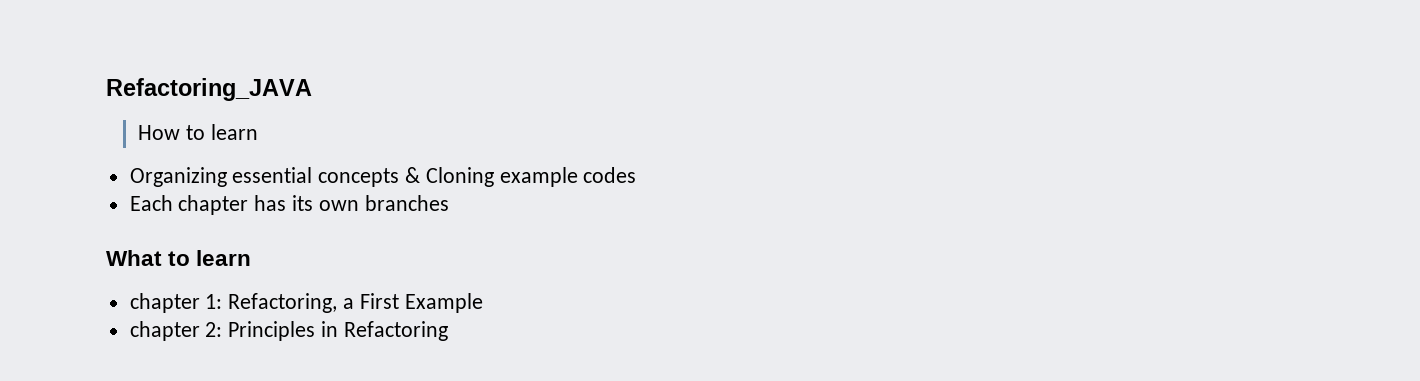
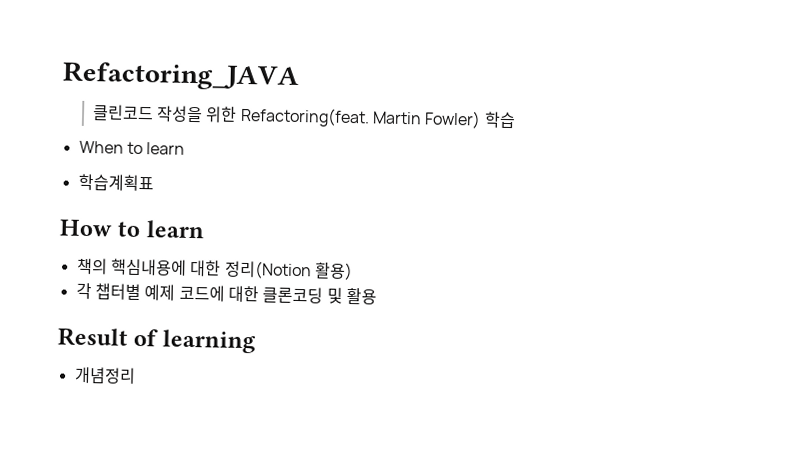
+ 클린코드 작성을 위한 Refactoring(feat. Martin Fowler) 학습
+ When to learn
+ 학습계획표
  How to learn
- Organizing essential concepts & Cloning example codes
- Each chapter has its own branches
- What to learn
- chapter 1: Refactoring, a First Example
- chapter 2: Principles in Refactoring
+ 책의 핵심내용에 대한 정리(Notion 활용)
+ 각 챕터별 예제 코드에 대한 클론코딩 및 활용
+ Result of learning
+ 개념정리

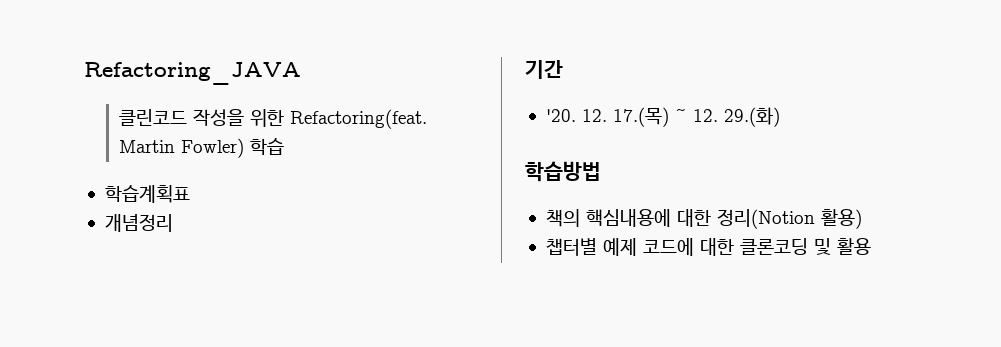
- When to learn
  학습계획표
- How to learn
+ 개념정리
+ 기간
+ '20. 12. 17.(목) ~ 12. 29.(화)
+ 학습방법
- 각 챕터별 예제 코드에 대한 클론코딩 및 활용
+ 챕터별 예제 코드에 대한 클론코딩 및 활용
- Result of learning
- 개념정리

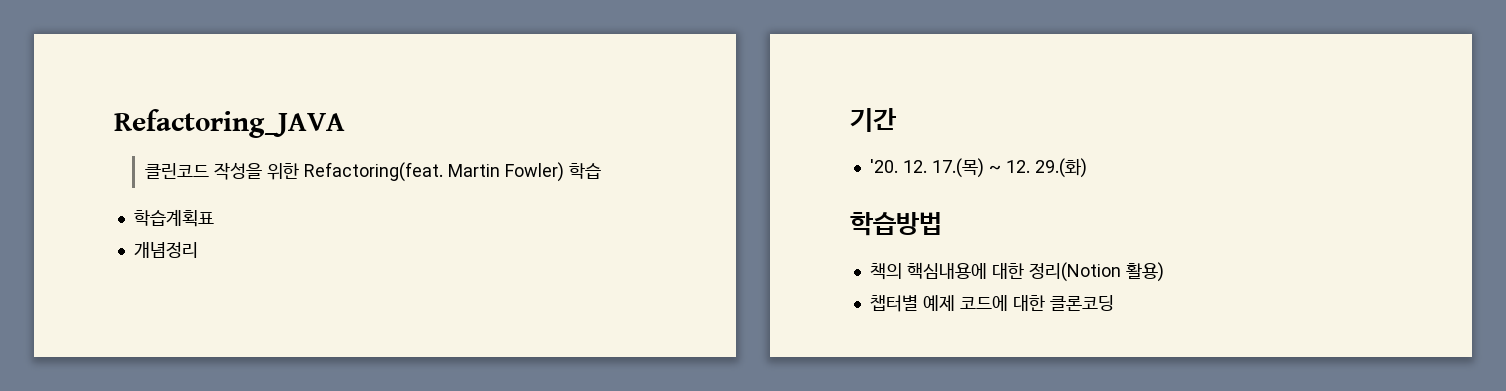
- 챕터별 예제 코드에 대한 클론코딩 및 활용
+ 챕터별 예제 코드에 대한 클론코딩

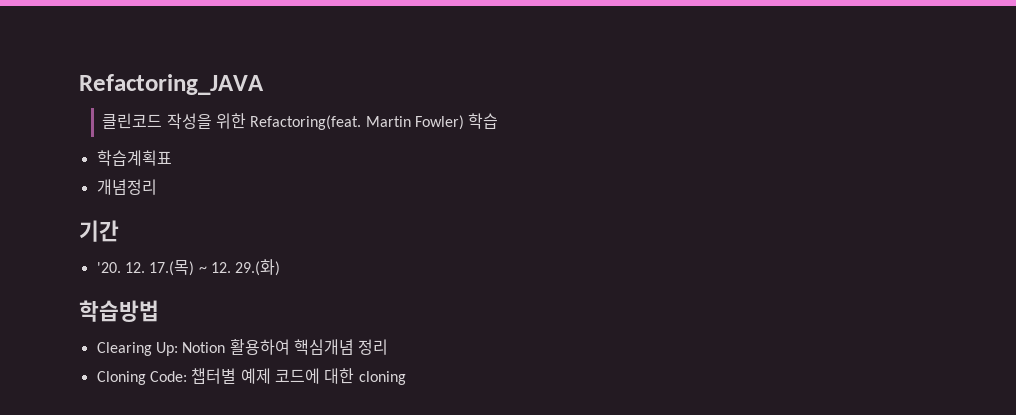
- 책의 핵심내용에 대한 정리(Notion 활용)
- 챕터별 예제 코드에 대한 클론코딩
+ Clearing Up: Notion 활용하여 핵심개념 정리
+ Cloning Code: 챕터별 예제 코드에 대한 cloning

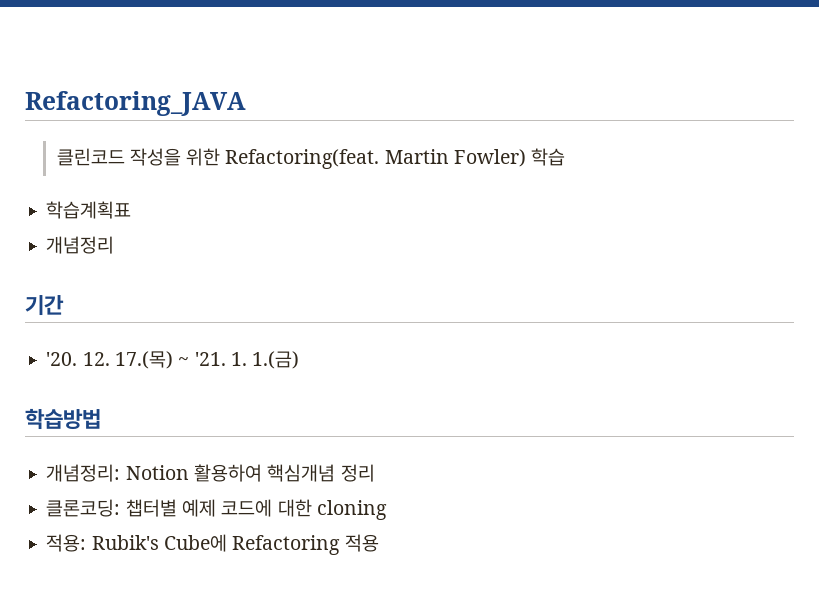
- '20. 12. 17.(목) ~ 12. 29.(화)
+ '20. 12. 17.(목) ~ '21. 1. 1.(금)
- Clearing Up: Notion 활용하여 핵심개념 정리
+ 개념정리: Notion 활용하여 핵심개념 정리
- Cloning Code: 챕터별 예제 코드에 대한 cloning
+ 클론코딩: 챕터별 예제 코드에 대한 cloning
+ 적용: Rubik's Cube에 Refactoring 적용

